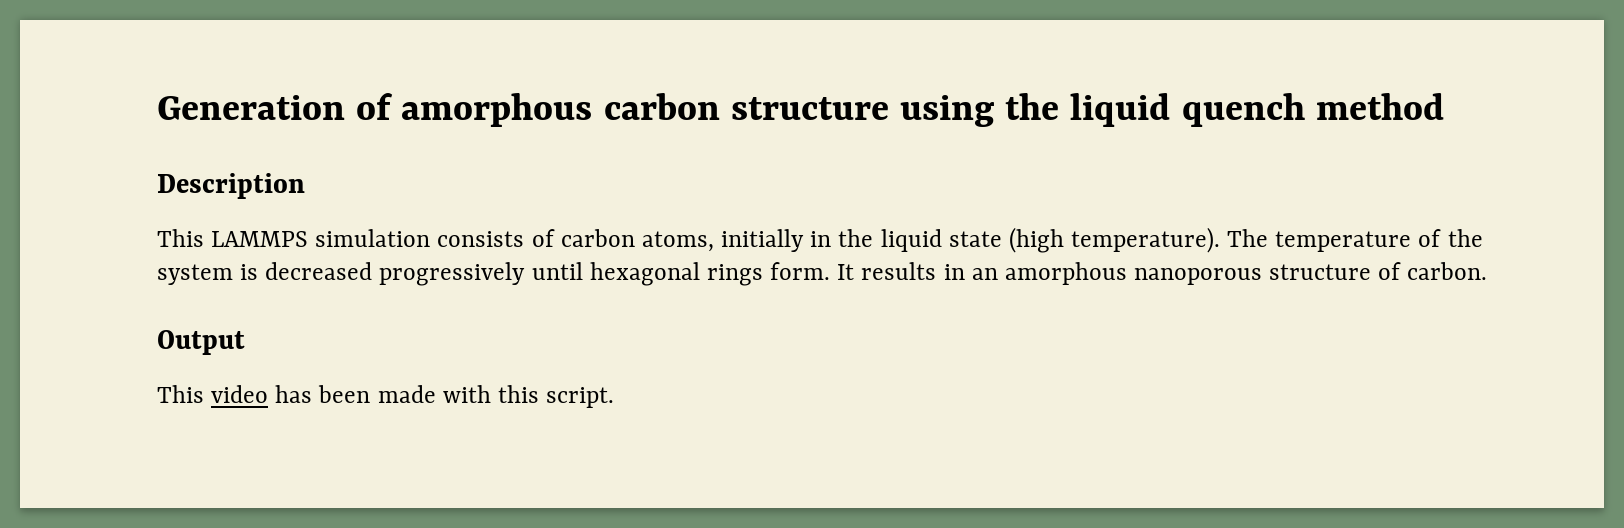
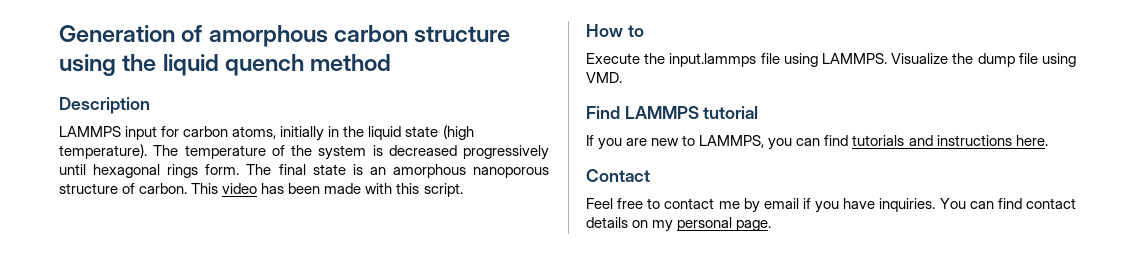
- This LAMMPS simulation consists of carbon atoms, initially in the liquid state (high temperature).
+ LAMMPS input for carbon atoms, initially in the liquid state (high temperature).
- It results in an amorphous nanoporous structure of carbon.
- Output
- This video has been made with this script.
+ The final state is an amorphous nanoporous structure of carbon. This video has been made with this script.
+ How to
+ Execute the input.lammps file using LAMMPS. Visualize the dump file using VMD.
+ Find LAMMPS tutorial
+ If you are new to LAMMPS, you can find tutorials and instructions here.
+ Contact
+ Feel free to contact me by email if you have inquiries. You can find contact details on my personal page.

